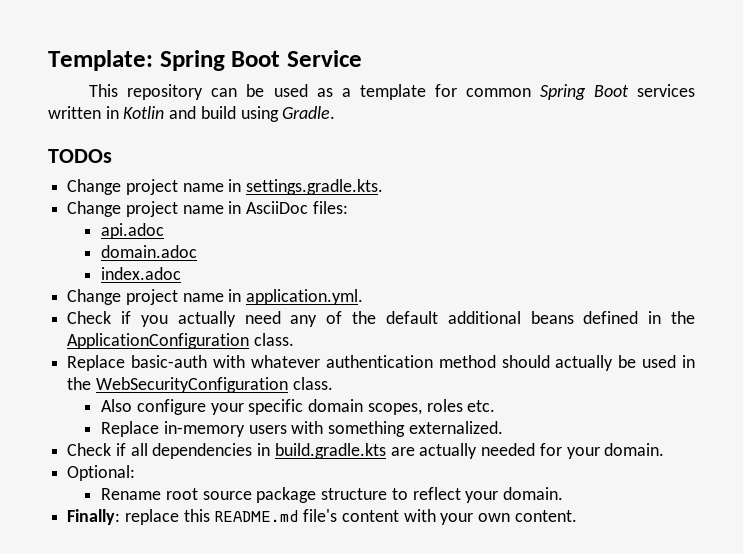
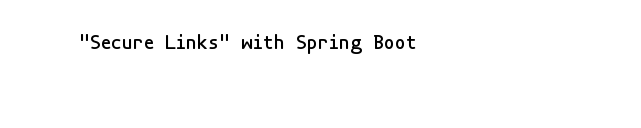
- Template: Spring Boot Service
- This repository can be used as a template for common Spring Boot services written in Kotlin and build using Gradle.
- TODOs
- Change project name in settings.gradle.kts.
- Change project name in AsciiDoc files:
- api.adoc
- domain.adoc
- index.adoc
- Change project name in application.yml.
- Check if you actually need any of the default additional beans defined in the ApplicationConfiguration class.
- Replace basic-auth with whatever authentication method should actually be used in the WebSecurityConfiguration class.
- Also configure your specific domain scopes, roles etc.
- Replace in-memory users with something externalized.
- Check if all dependencies in build.gradle.kts are actually needed for your domain.
- Optional:
- Rename root source package structure to reflect your domain.
- Finally: replace this README.md file's content with your own content.
+ "Secure Links" with Spring Boot

